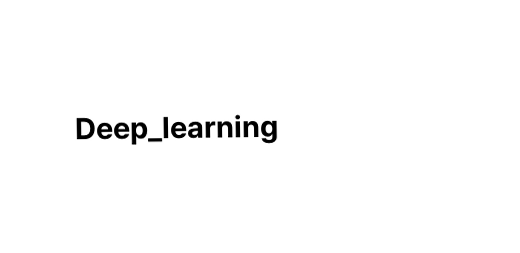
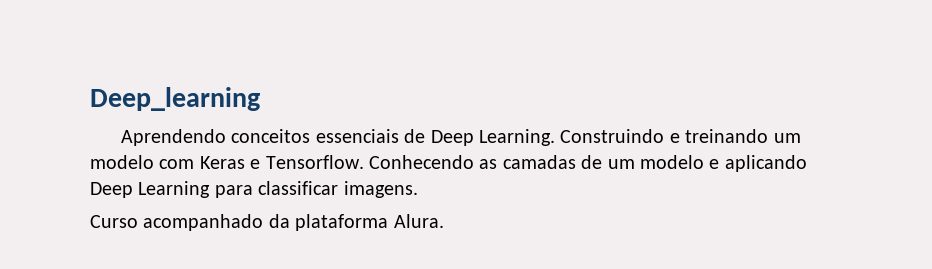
+ Aprendendo conceitos essenciais de Deep Learning. Construindo e treinando um modelo com Keras e Tensorflow. Conhecendo as camadas de um modelo e aplicando Deep Learning para classificar imagens.
+ Curso acompanhado da plataforma Alura.

